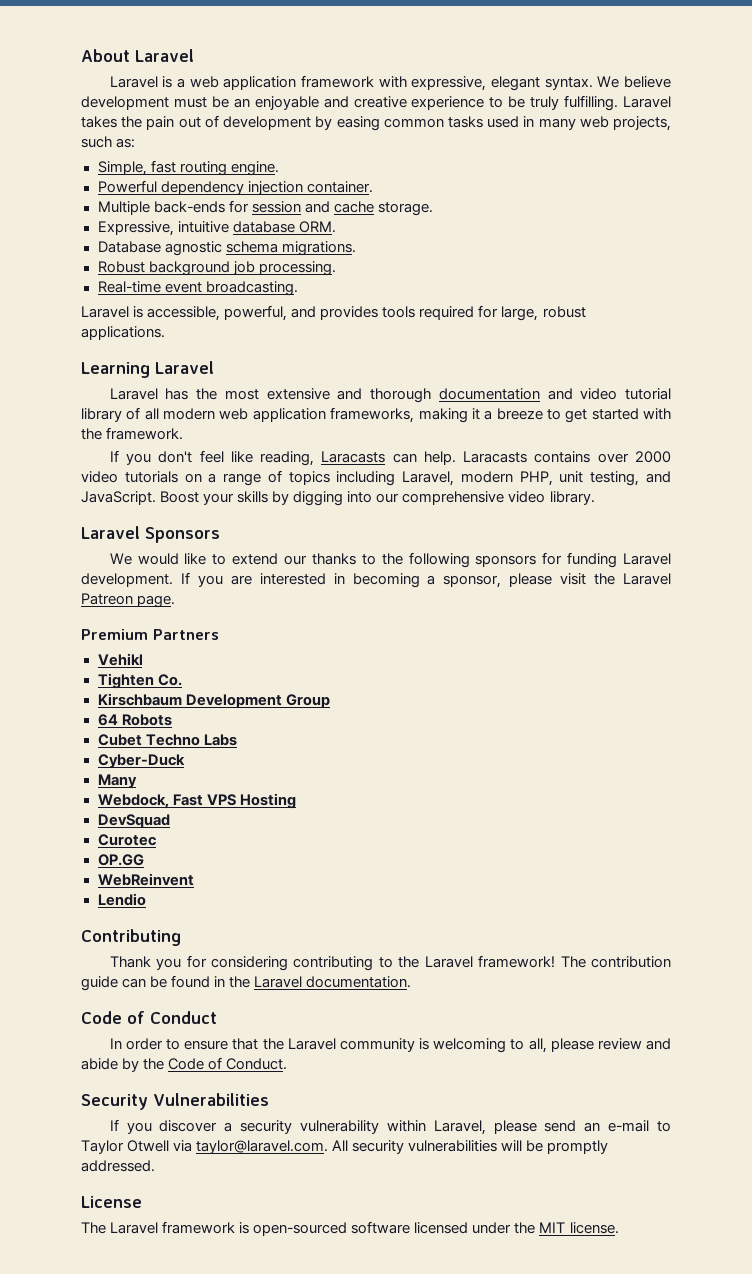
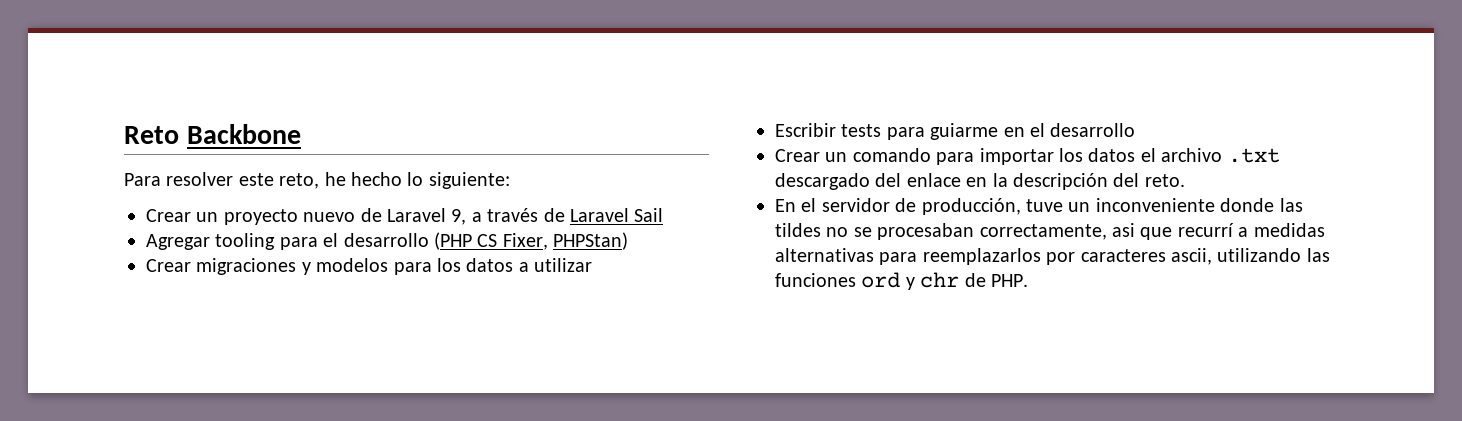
- About Laravel
- Laravel is a web application framework with expressive, elegant syntax. We believe development must be an enjoyable and creative experience to be truly fulfilling. Laravel takes the pain out of development by easing common tasks used in many web projects, such as:
- Simple, fast routing engine.
- Powerful dependency injection container.
- Multiple back-ends for session and cache storage.
- Expressive, intuitive database ORM.
- Database agnostic schema migrations.
- Robust background job processing.
- Real-time event broadcasting.
- Laravel is accessible, powerful, and provides tools required for large, robust applications.
- Learning Laravel
- Laravel has the most extensive and thorough documentation and video tutorial library of all modern web application frameworks, making it a breeze to get started with the framework.
- If you don't feel like reading, Laracasts can help. Laracasts contains over 2000 video tutorials on a range of topics including Laravel, modern PHP, unit testing, and JavaScript. Boost your skills by digging into our comprehensive video library.
- Laravel Sponsors
- We would like to extend our thanks to the following sponsors for funding Laravel development. If you are interested in becoming a sponsor, please visit the Laravel Patreon page.
- Premium Partners
- Vehikl
- Tighten Co.
- Kirschbaum Development Group
- 64 Robots
- Cubet Techno Labs
- Cyber-Duck
- Many
- Webdock, Fast VPS Hosting
- DevSquad
- Curotec
- OP.GG
- WebReinvent
- Lendio
- Contributing
- Thank you for considering contributing to the Laravel framework! The contribution guide can be found in the Laravel documentation.
- Code of Conduct
- In order to ensure that the Laravel community is welcoming to all, please review and abide by the Code of Conduct.
- Security Vulnerabilities
- If you discover a security vulnerability within Laravel, please send an e-mail to Taylor Otwell via taylor@laravel.com. All security vulnerabilities will be promptly addressed.
- License
- The Laravel framework is open-sourced software licensed under the MIT license.
+ Reto Backbone
+ Para resolver este reto, he hecho lo siguiente:
+ Crear un proyecto nuevo de Laravel 9, a través de Laravel Sail
+ Agregar tooling para el desarrollo (PHP CS Fixer, PHPStan)
+ Crear migraciones y modelos para los datos a utilizar
+ Escribir tests para guiarme en el desarrollo
+ Crear un comando para importar los datos el archivo .txt descargado del enlace en la descripción del reto.
+ En el servidor de producción, tuve un inconveniente donde las tildes no se procesaban correctamente, asi que recurrí a medidas alternativas para reemplazarlos por caracteres ascii, utilizando las funciones ord y chr de PHP.

